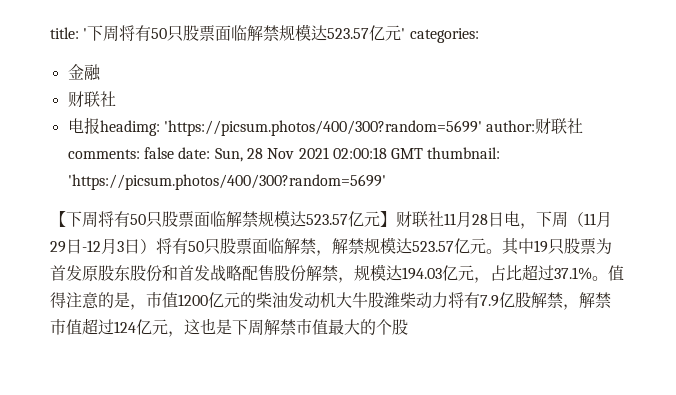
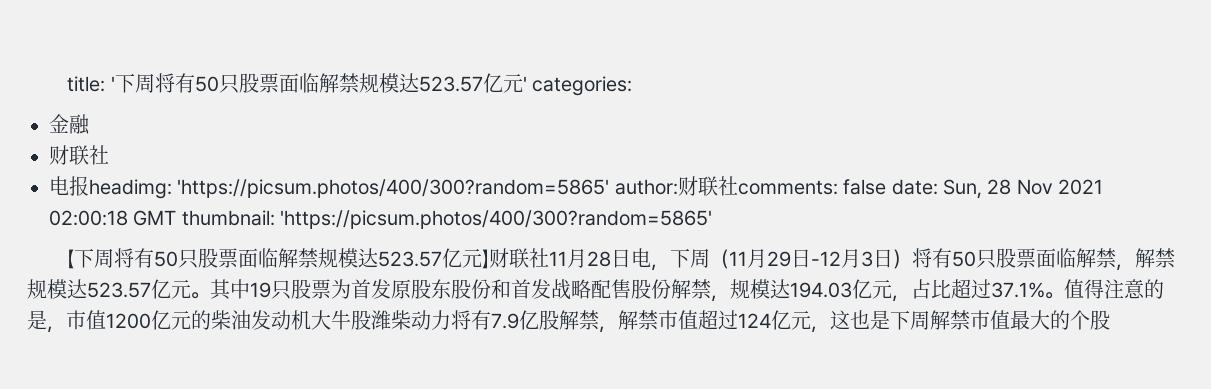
- 电报headimg: 'https://picsum.photos/400/300?random=5699' author:财联社comments: false date: Sun, 28 Nov 2021 02:00:18 GMT thumbnail: 'https://picsum.photos/400/300?random=5699'
+ 电报headimg: 'https://picsum.photos/400/300?random=5865' author:财联社comments: false date: Sun, 28 Nov 2021 02:00:18 GMT thumbnail: 'https://picsum.photos/400/300?random=5865'

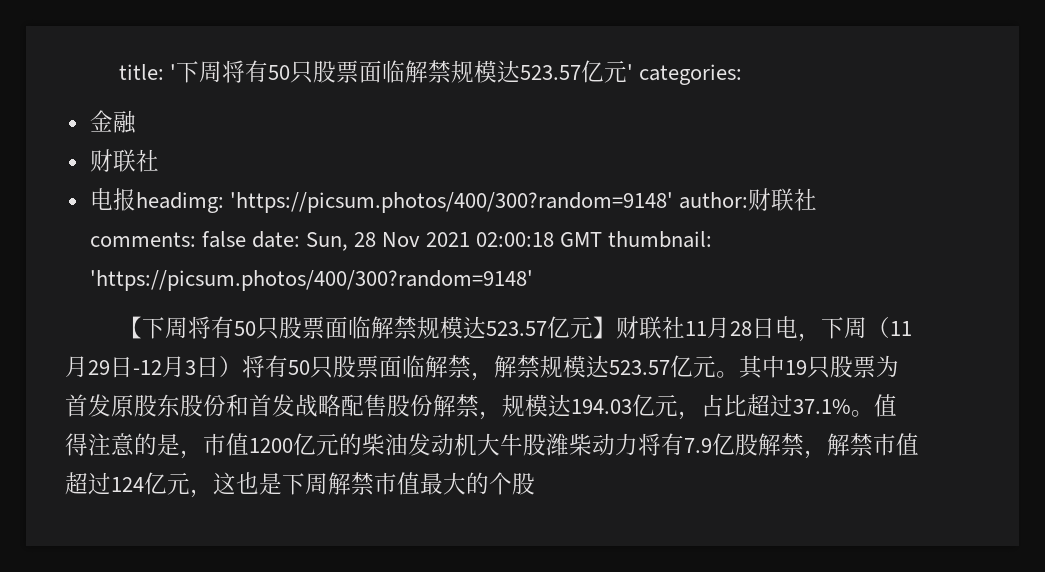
- 电报headimg: 'https://picsum.photos/400/300?random=5865' author:财联社comments: false date: Sun, 28 Nov 2021 02:00:18 GMT thumbnail: 'https://picsum.photos/400/300?random=5865'
+ 电报headimg: 'https://picsum.photos/400/300?random=9148' author:财联社comments: false date: Sun, 28 Nov 2021 02:00:18 GMT thumbnail: 'https://picsum.photos/400/300?random=9148'

